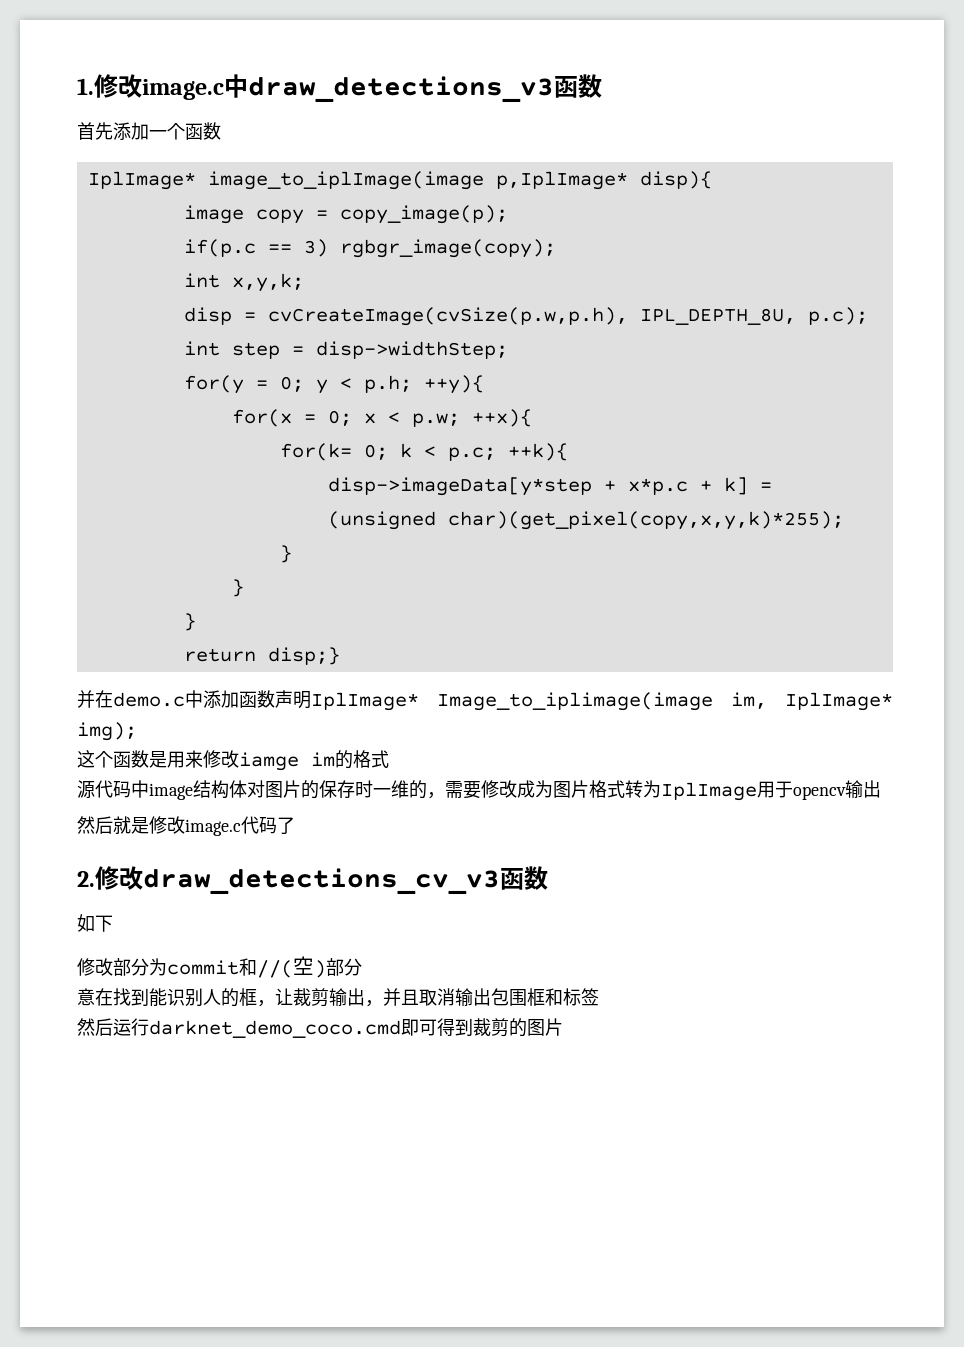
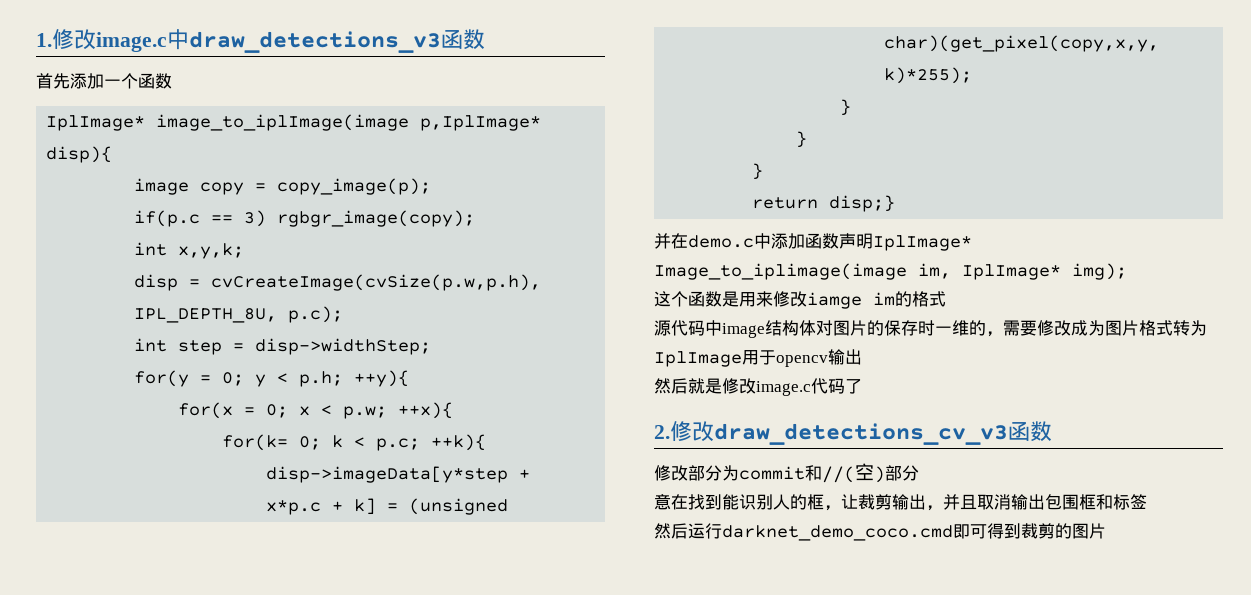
- 如下

